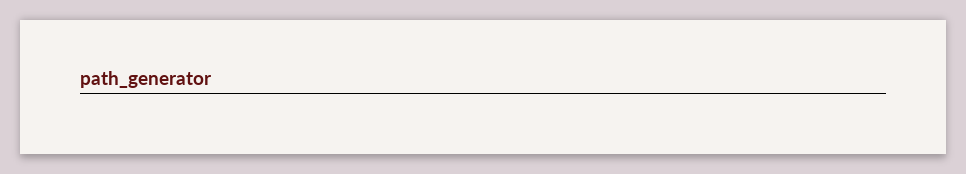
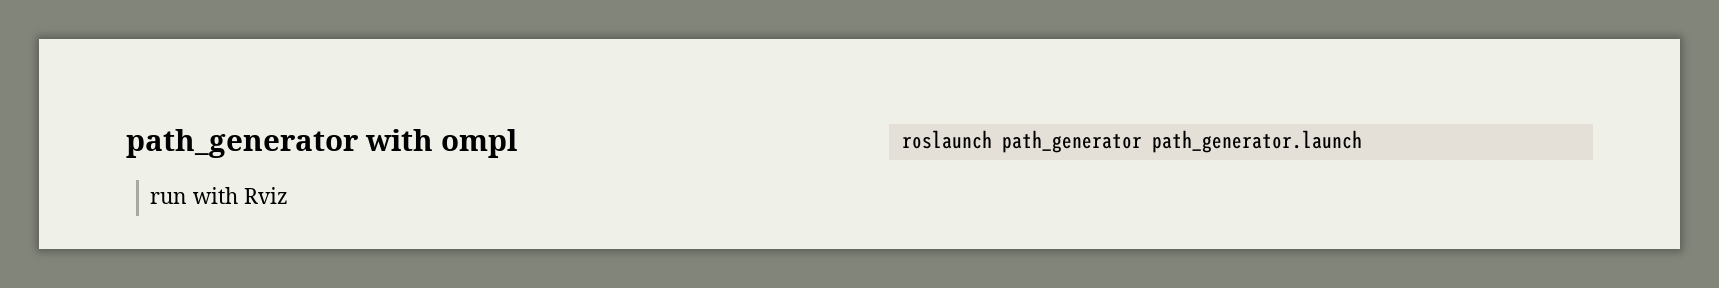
- path_generator
+ path_generator with ompl
+ run with Rviz
+ roslaunch path_generator path_generator.launch

